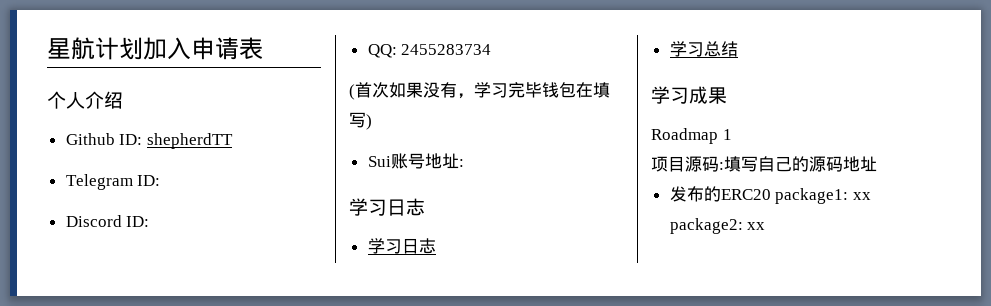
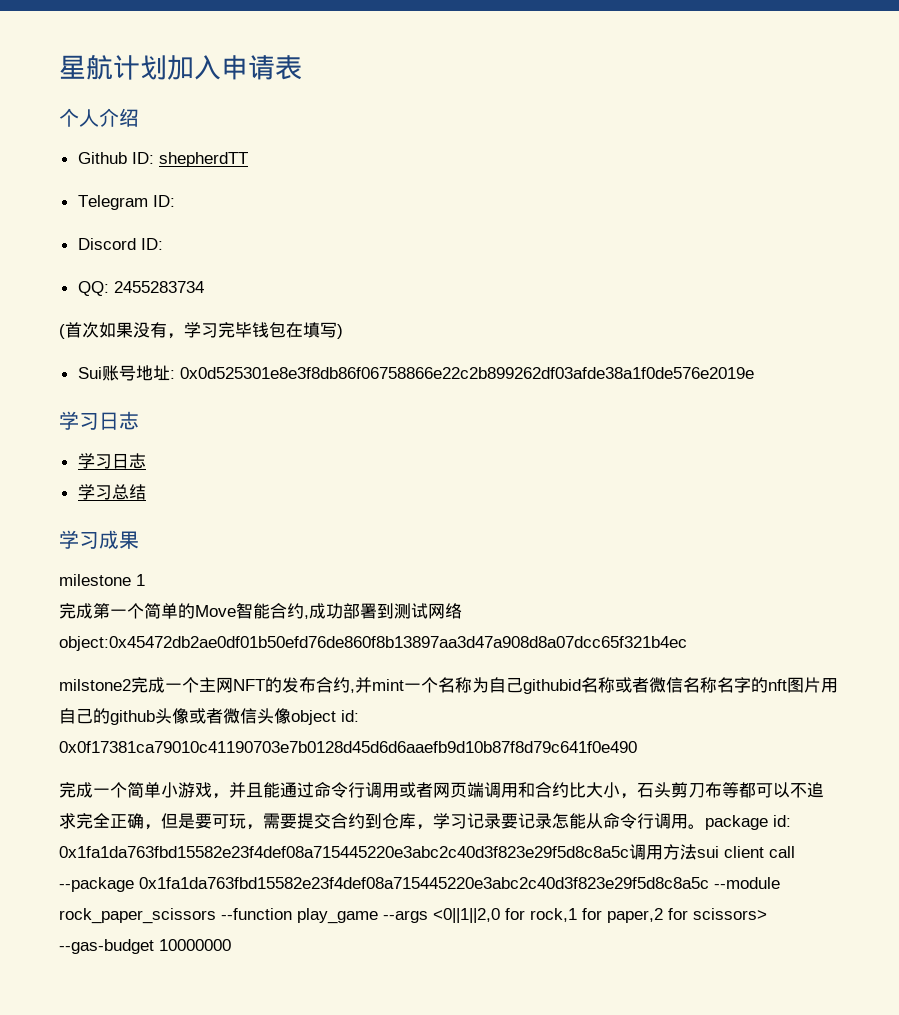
- Sui账号地址:
+ Sui账号地址: 0x0d525301e8e3f8db86f06758866e22c2b899262df03afde38a1f0de576e2019e
- Roadmap 1
+ milestone 1
- 项目源码:填写自己的源码地址
- 发布的ERC20 package1: xx package2: xx
+ 完成第一个简单的Move智能合约,成功部署到测试网络object:0x45472db2ae0df01b50efd76de860f8b13897aa3d47a908d8a07dcc65f321b4ec
+ milstone2完成一个主网NFT的发布合约,并mint一个名称为自己githubid名称或者微信名称名字的nft图片用自己的github头像或者微信头像object id: 0x0f17381ca79010c41190703e7b0128d45d6d6aaefb9d10b87f8d79c641f0e490
+ 完成一个简单小游戏，并且能通过命令行调用或者网页端调用和合约比大小，石头剪刀布等都可以不追求完全正确，但是要可玩，需要提交合约到仓库，学习记录要记录怎能从命令行调用。package id: 0x1fa1da763fbd15582e23f4def08a715445220e3abc2c40d3f823e29f5d8c8a5c调用方法sui client call --package 0x1fa1da763fbd15582e23f4def08a715445220e3abc2c40d3f823e29f5d8c8a5c --module rock_paper_scissors --function play_game --args <0||1||2,0 for rock,1 for paper,2 for scissors> --gas-budget 10000000

